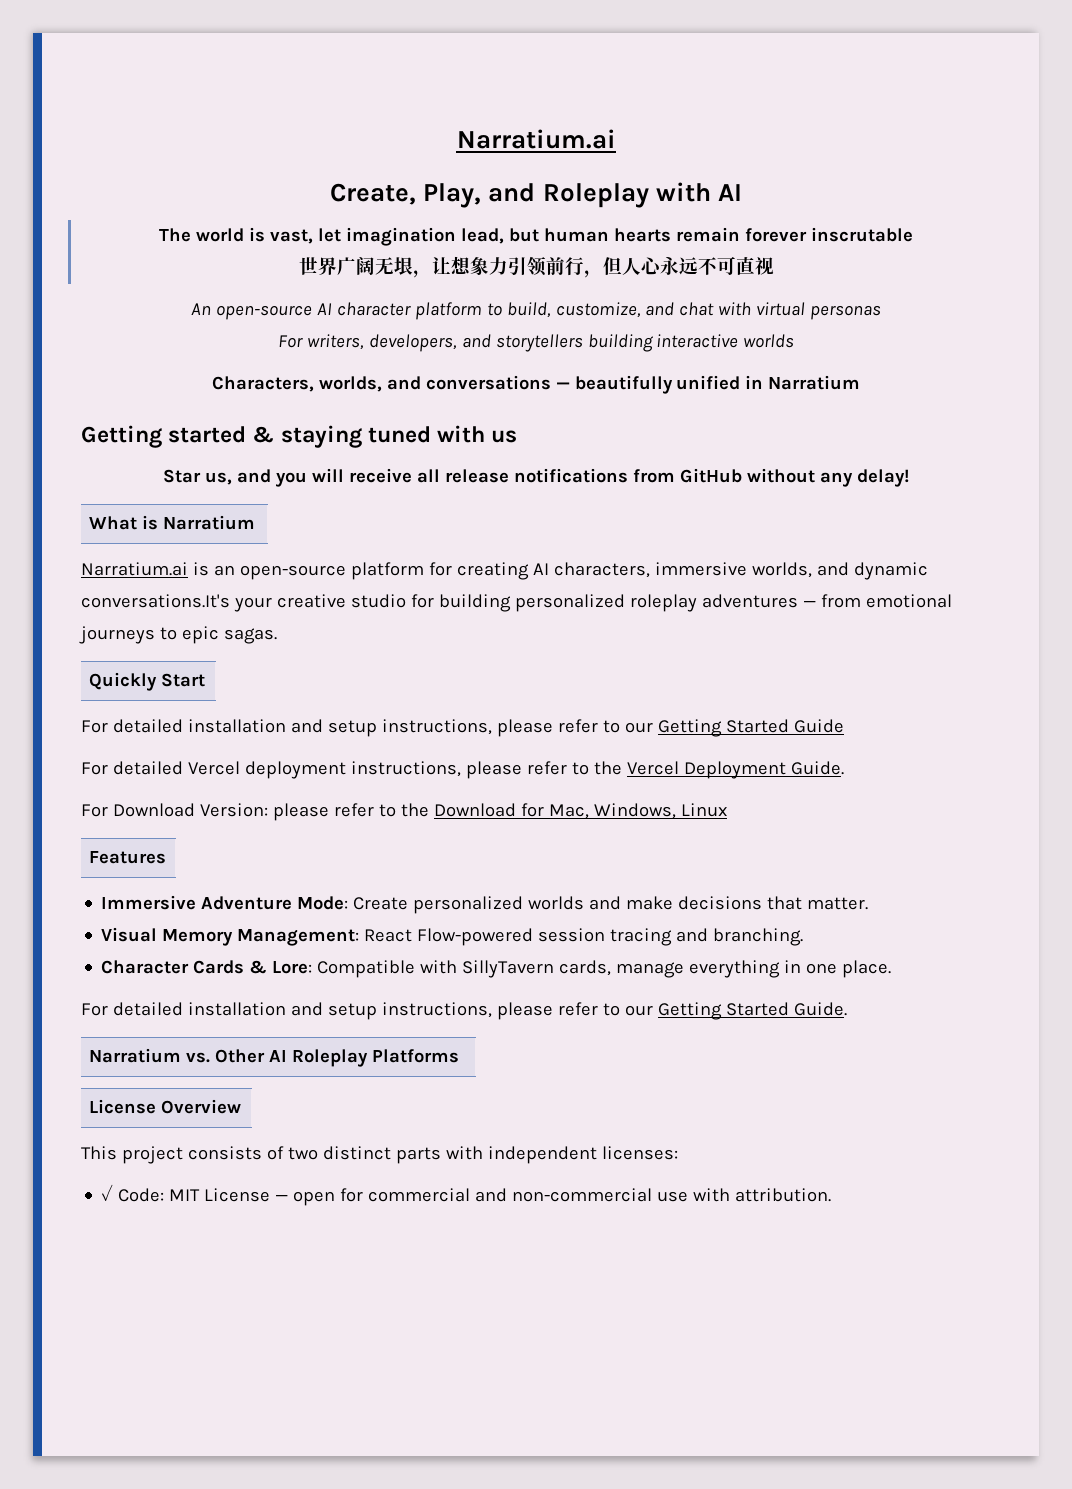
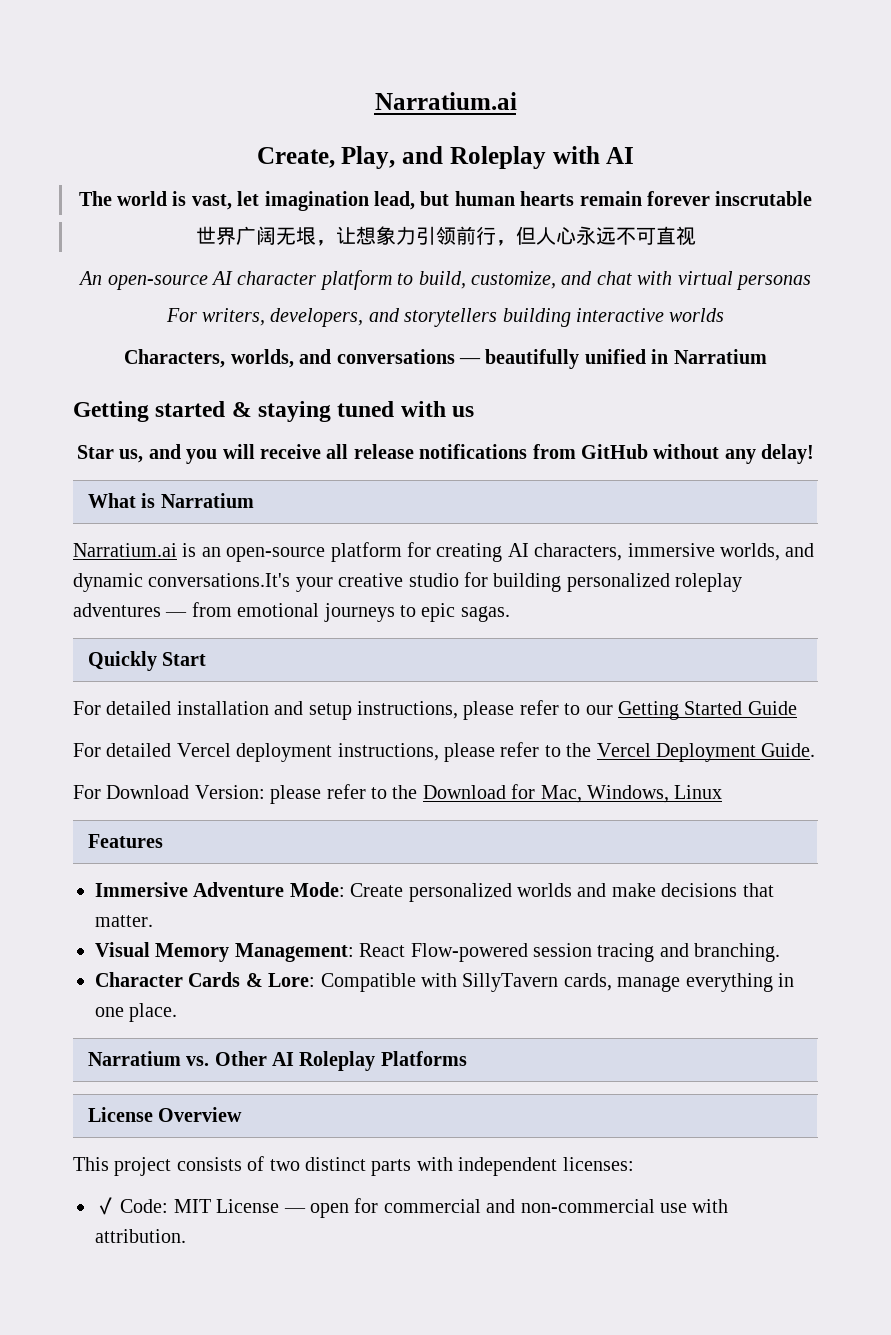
- For detailed installation and setup instructions, please refer to our Getting Started Guide.

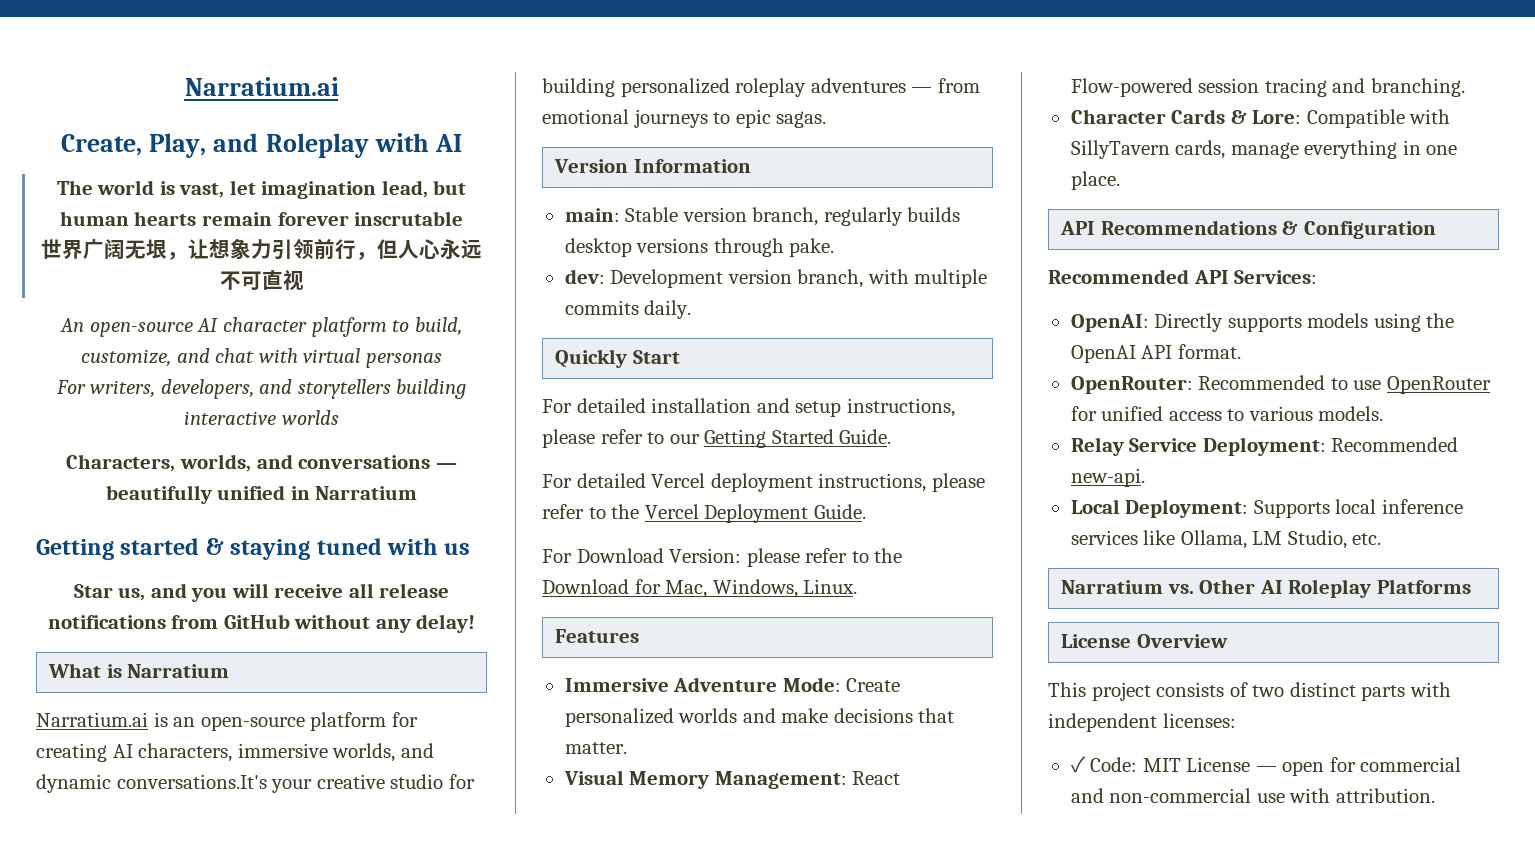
+ Version Information
+ main: Stable version branch, regularly builds desktop versions through pake.
+ dev: Development version branch, with multiple commits daily.
- For detailed installation and setup instructions, please refer to our Getting Started Guide
+ For detailed installation and setup instructions, please refer to our Getting Started Guide.
- For Download Version: please refer to the Download for Mac, Windows, Linux
+ For Download Version: please refer to the Download for Mac, Windows, Linux.
+ API Recommendations & Configuration
+ Recommended API Services:
+ OpenAI: Directly supports models using the OpenAI API format.
+ OpenRouter: Recommended to use OpenRouter for unified access to various models.
+ Relay Service Deployment: Recommended new-api.
+ Local Deployment: Supports local inference services like Ollama, LM Studio, etc.

